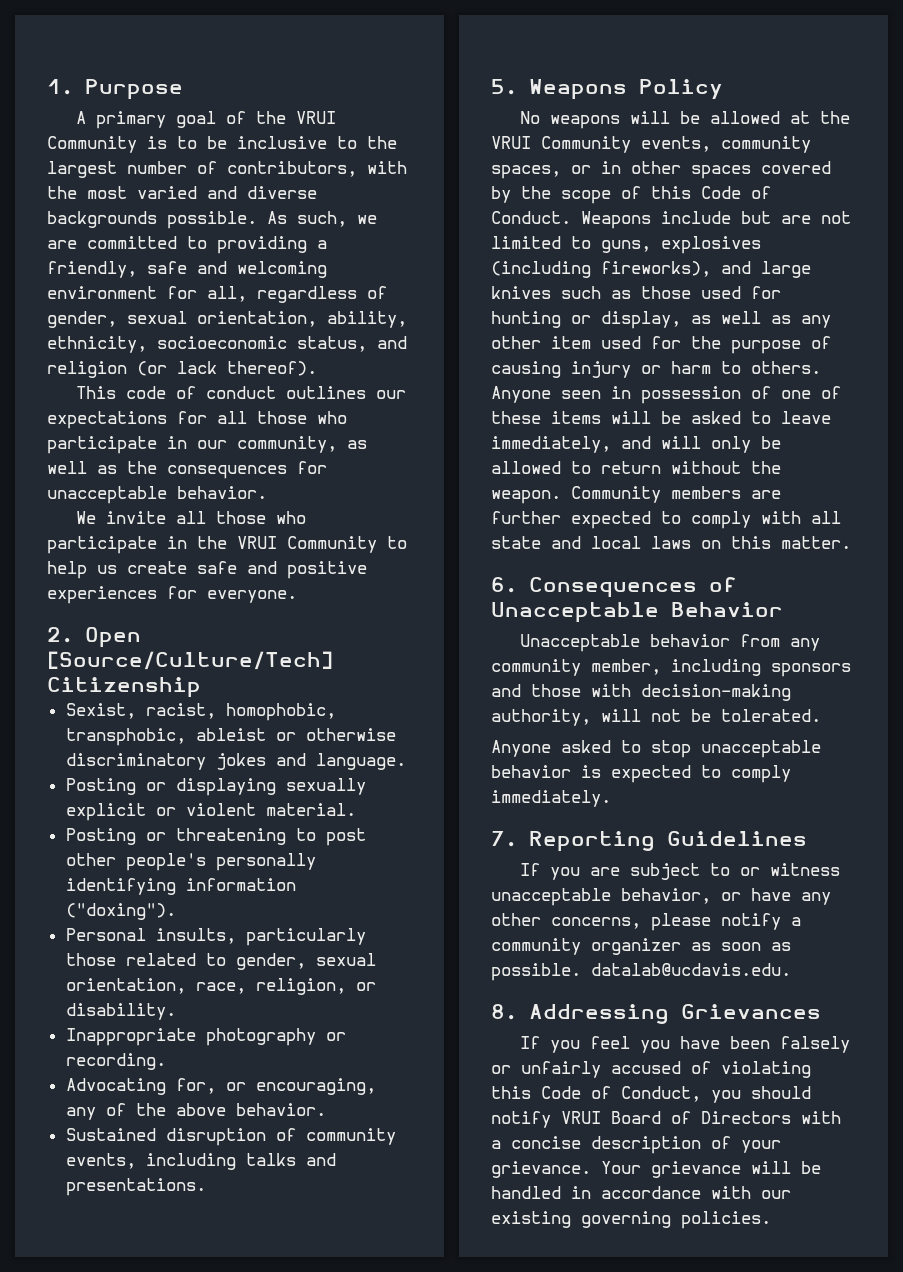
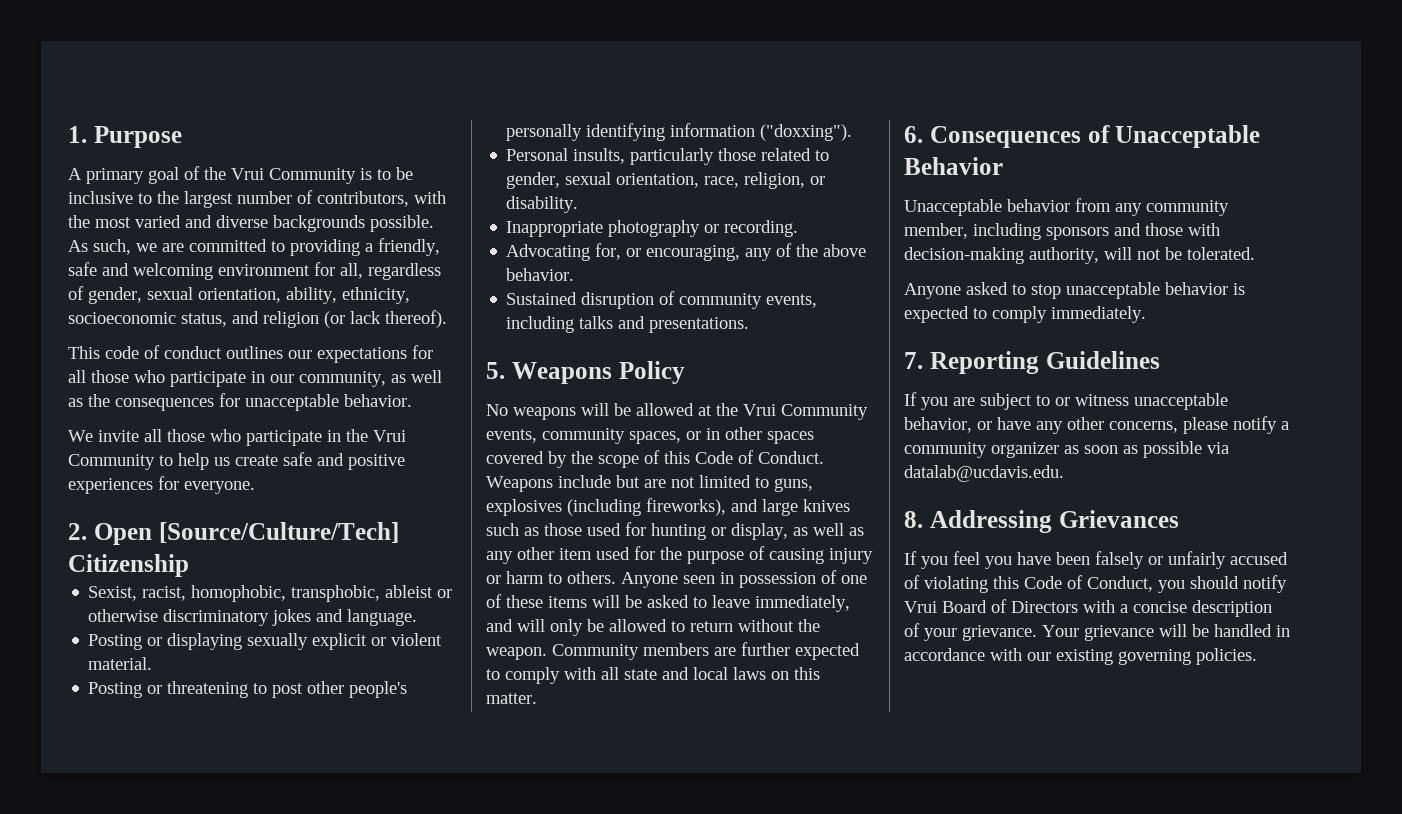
- A primary goal of the VRUI Community is to be inclusive to the largest number of contributors, with the most varied and diverse backgrounds possible.
+ A primary goal of the Vrui Community is to be inclusive to the largest number of contributors, with the most varied and diverse backgrounds possible.
- We invite all those who participate in the VRUI Community to help us create safe and positive experiences for everyone.
+ We invite all those who participate in the Vrui Community to help us create safe and positive experiences for everyone.
- Posting or threatening to post other people's personally identifying information ("doxing").
+ Posting or threatening to post other people's personally identifying information ("doxxing").
- No weapons will be allowed at the VRUI Community events, community spaces, or in other spaces covered by the scope of this Code of Conduct.
+ No weapons will be allowed at the Vrui Community events, community spaces, or in other spaces covered by the scope of this Code of Conduct.
- If you are subject to or witness unacceptable behavior, or have any other concerns, please notify a community organizer as soon as possible. datalab@ucdavis.edu.
+ If you are subject to or witness unacceptable behavior, or have any other concerns, please notify a community organizer as soon as possible via datalab@ucdavis.edu.
- If you feel you have been falsely or unfairly accused of violating this Code of Conduct, you should notify VRUI Board of Directors with a concise description of your grievance.
+ If you feel you have been falsely or unfairly accused of violating this Code of Conduct, you should notify Vrui Board of Directors with a concise description of your grievance.

